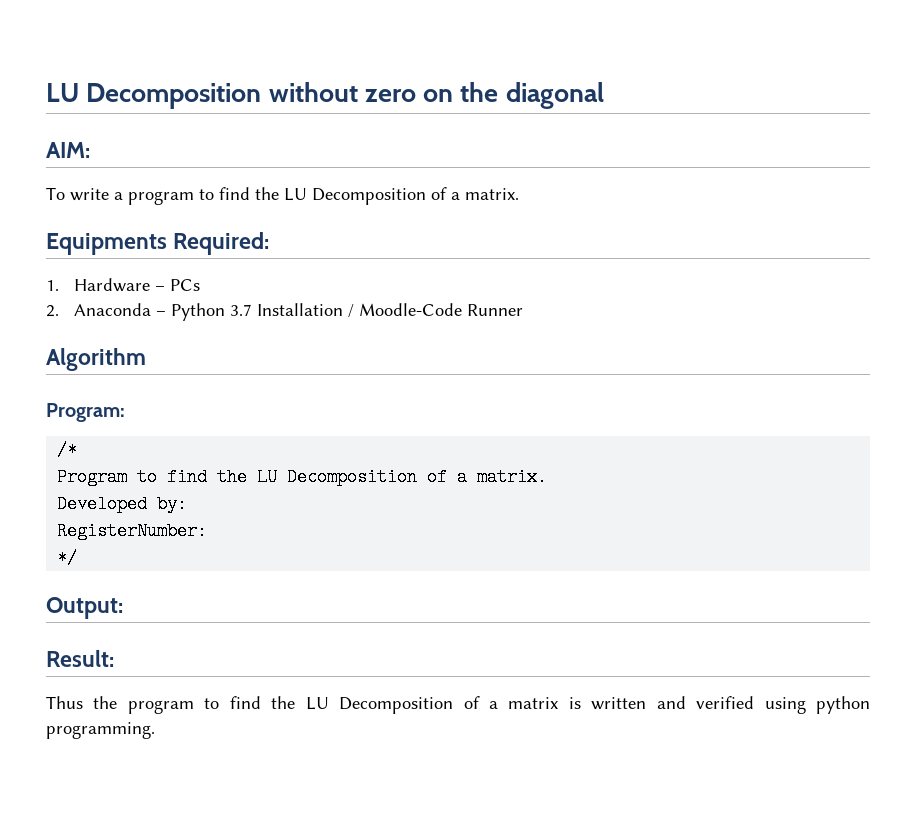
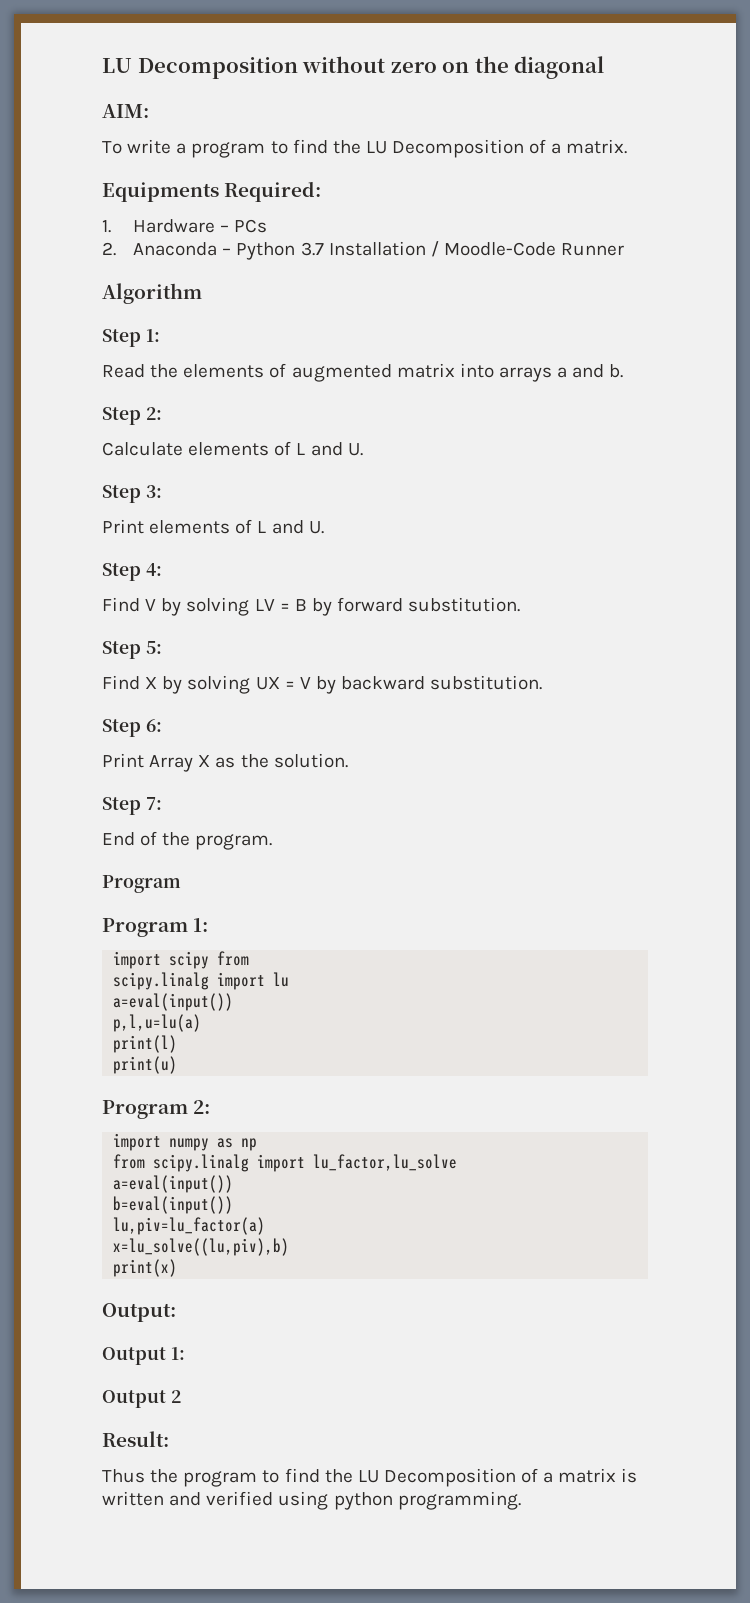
- Program:
- /*
- Program to find the LU Decomposition of a matrix.
- Developed by:
- RegisterNumber:
- */
+ Step 1:
+ Read the elements of augmented matrix into arrays a and b.
+ Step 2:
+ Calculate elements of L and U.
+ Step 3:
+ Print elements of L and U.
+ Step 4:
+ Find V by solving LV = B by forward substitution.
+ Step 5:
+ Find X by solving UX = V by backward substitution.
+ Step 6:
+ Print Array X as the solution.
+ Step 7:
+ End of the program.
+ Program
+ Program 1:
+ import scipy from
+ scipy.linalg import lu
+ a=eval(input())
+ p,l,u=lu(a)
+ print(l)
+ print(u)
+ Program 2:
+ import numpy as np
+ from scipy.linalg import lu_factor,lu_solve
+ a=eval(input())
+ b=eval(input())
+ lu,piv=lu_factor(a)
+ x=lu_solve((lu,piv),b)
+ print(x)
  Output:
+ Output 1:
+ Output 2

